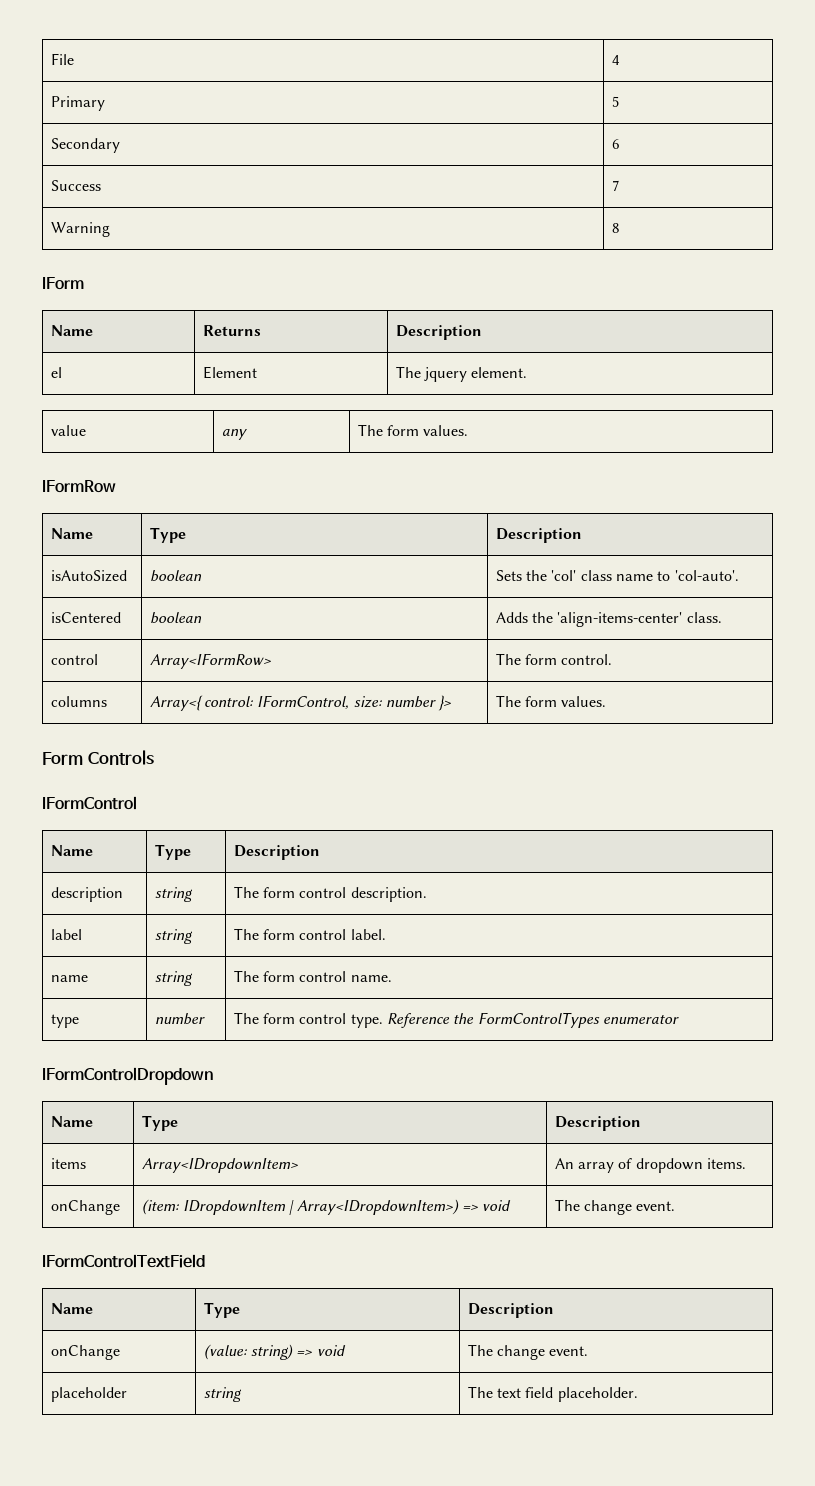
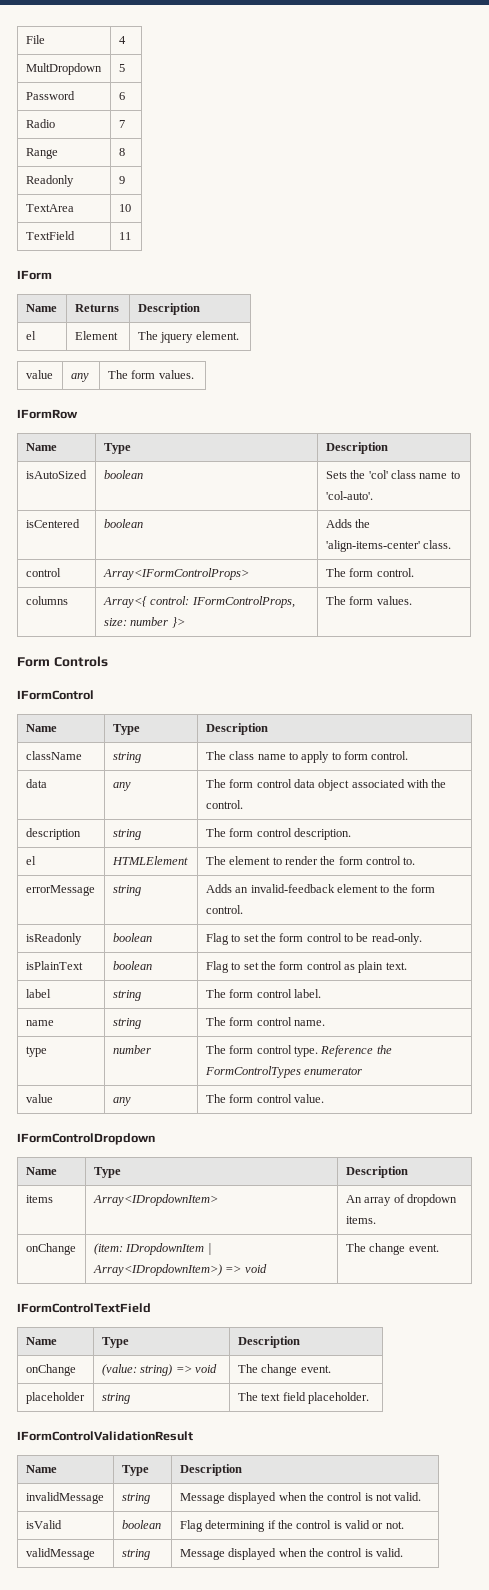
- Primary | 5
+ MultDropdown | 5
- Secondary | 6
+ Password | 6
- Success | 7
+ Radio | 7
- Warning | 8
+ Range | 8
+ Readonly | 9
+ TextArea | 10
+ TextField | 11
- control | Array<IFormRow> | The form control.
+ control | Array<IFormControlProps> | The form control.
- columns | Array<{ control: IFormControl, size: number }> | The form values.
+ columns | Array<{ control: IFormControlProps, size: number }> | The form values.
+ className | string | The class name to apply to form control.
+ data | any | The form control data object associated with the control.
+ el | HTMLElement | The element to render the form control to.
+ errorMessage | string | Adds an invalid-feedback element to the form control.
+ isReadonly | boolean | Flag to set the form control to be read-only.
+ isPlainText | boolean | Flag to set the form control as plain text.
+ value | any | The form control value.
+ IFormControlValidationResult
+ Name | Type | Description
+ invalidMessage | string | Message displayed when the control is not valid.
+ isValid | boolean | Flag determining if the control is valid or not.
+ validMessage | string | Message displayed when the control is valid.

